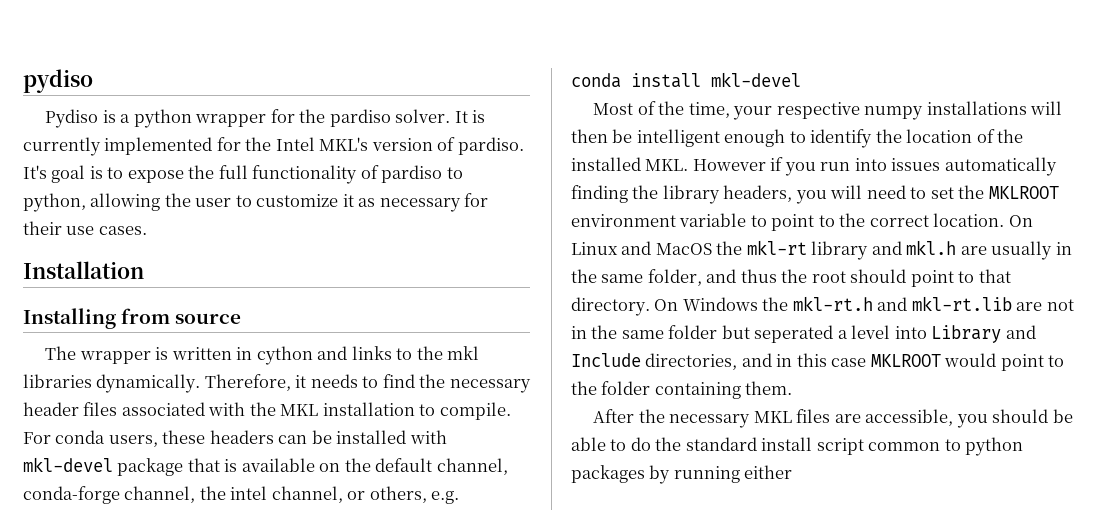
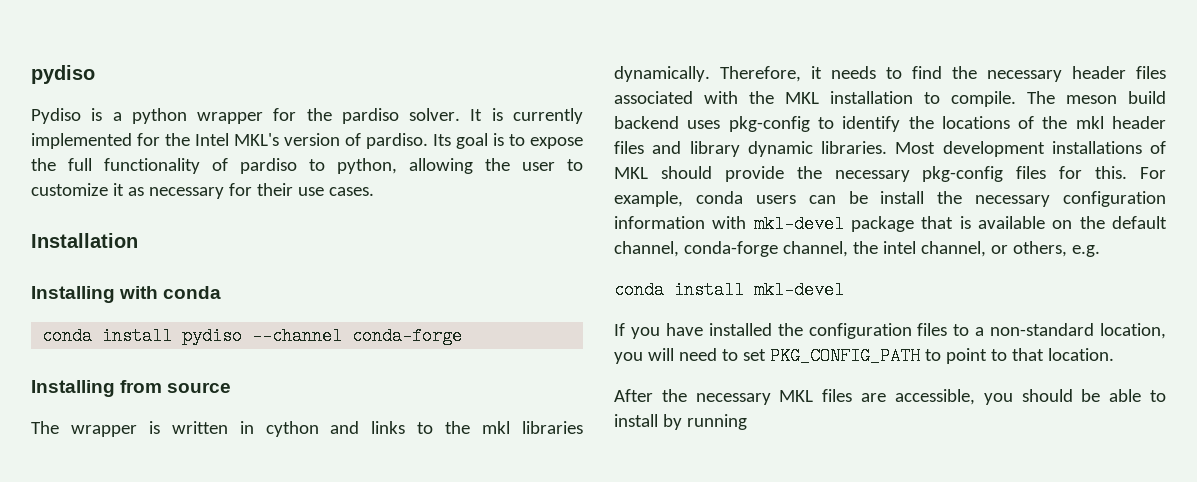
- It's goal is to expose the full functionality of pardiso to python, allowing the user to customize it as necessary for their use cases.
+ Its goal is to expose the full functionality of pardiso to python, allowing the user to customize it as necessary for their use cases.
+ Installing with conda
+ conda install pydiso --channel conda-forge
- For conda users, these headers can be installed with mkl-devel package that is available on the default channel, conda-forge channel, the intel channel, or others, e.g.
+ The meson build backend uses pkg-config to identify the locations of the mkl header files and library dynamic libraries. Most development installations of MKL should provide the necessary pkg-config files for this. For example, conda users can be install the necessary configuration information with mkl-devel package that is available on the default channel, conda-forge channel, the intel channel, or others, e.g.
- Most of the time, your respective numpy installations will then be intelligent enough to identify the location of the installed MKL. However if you run into issues automatically finding the library headers, you will need to set the MKLROOT environment variable to point to the correct location. On Linux and MacOS the mkl-rt library and mkl.h are usually in the same folder, and thus the root should point to that directory. On Windows the mkl-rt.h and mkl-rt.lib are not in the same folder but seperated a level into Library and Include directories, and in this case MKLROOT would point to the folder containing them.
+ If you have installed the configuration files to a non-standard location, you will need to set PKG_CONFIG_PATH to point to that location.
- After the necessary MKL files are accessible, you should be able to do the standard install script common to python packages by running either
+ After the necessary MKL files are accessible, you should be able to install by running

